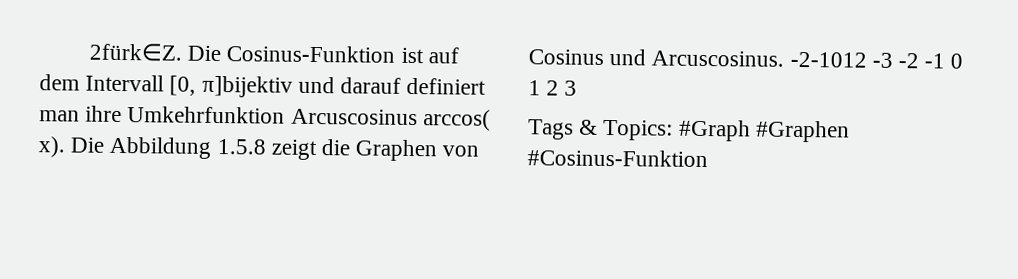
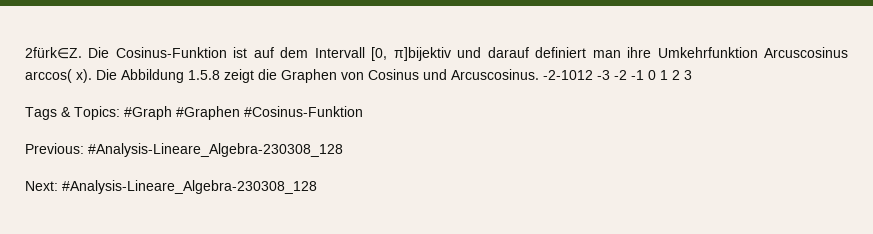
+ Previous: #Analysis-Lineare_Algebra-230308_128
+ Next: #Analysis-Lineare_Algebra-230308_128

